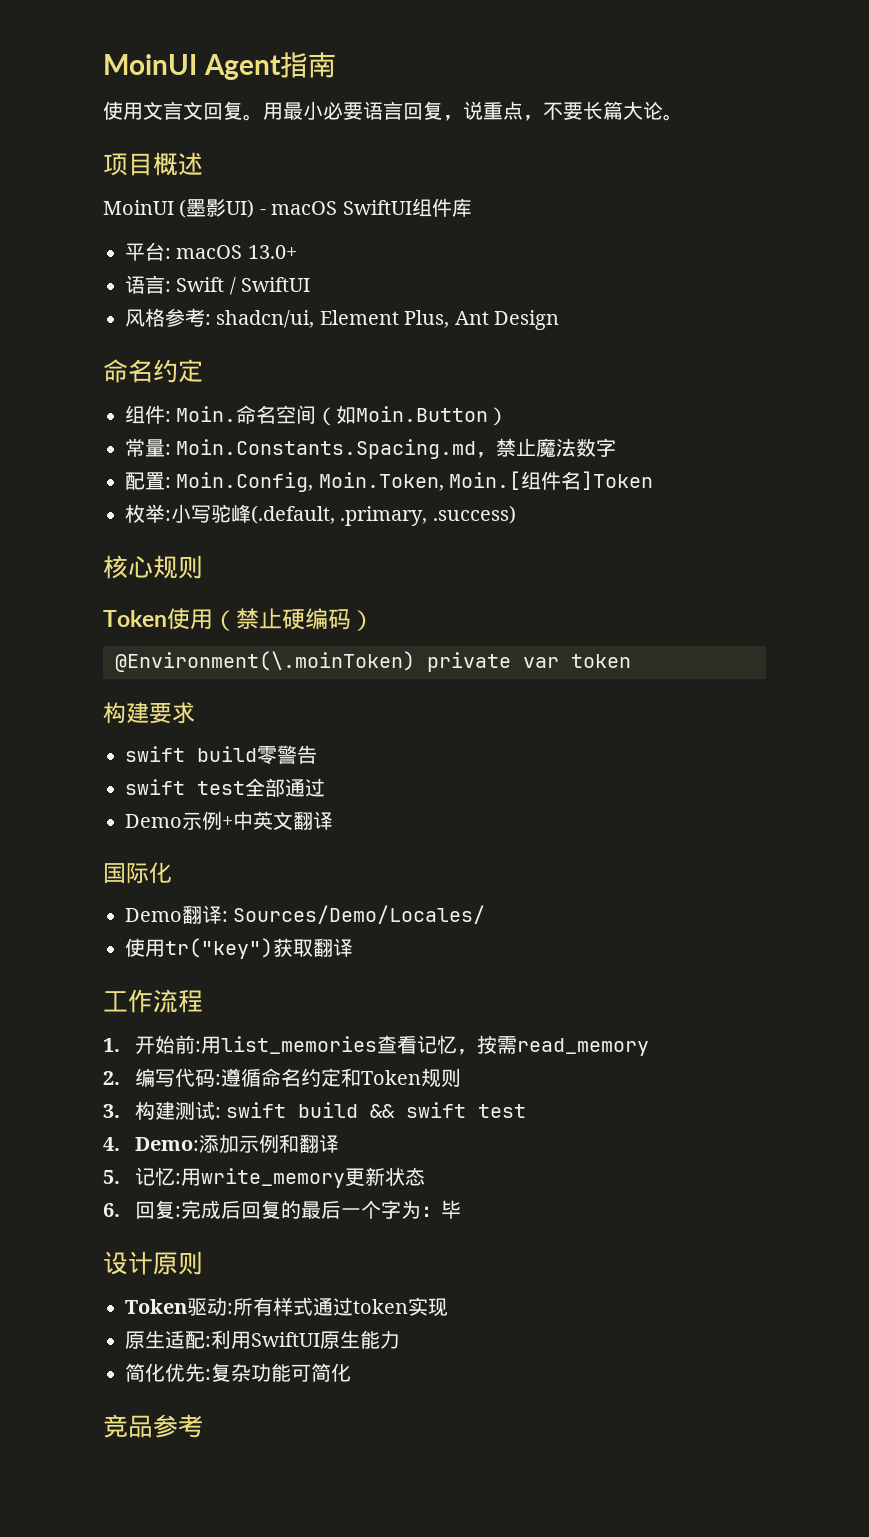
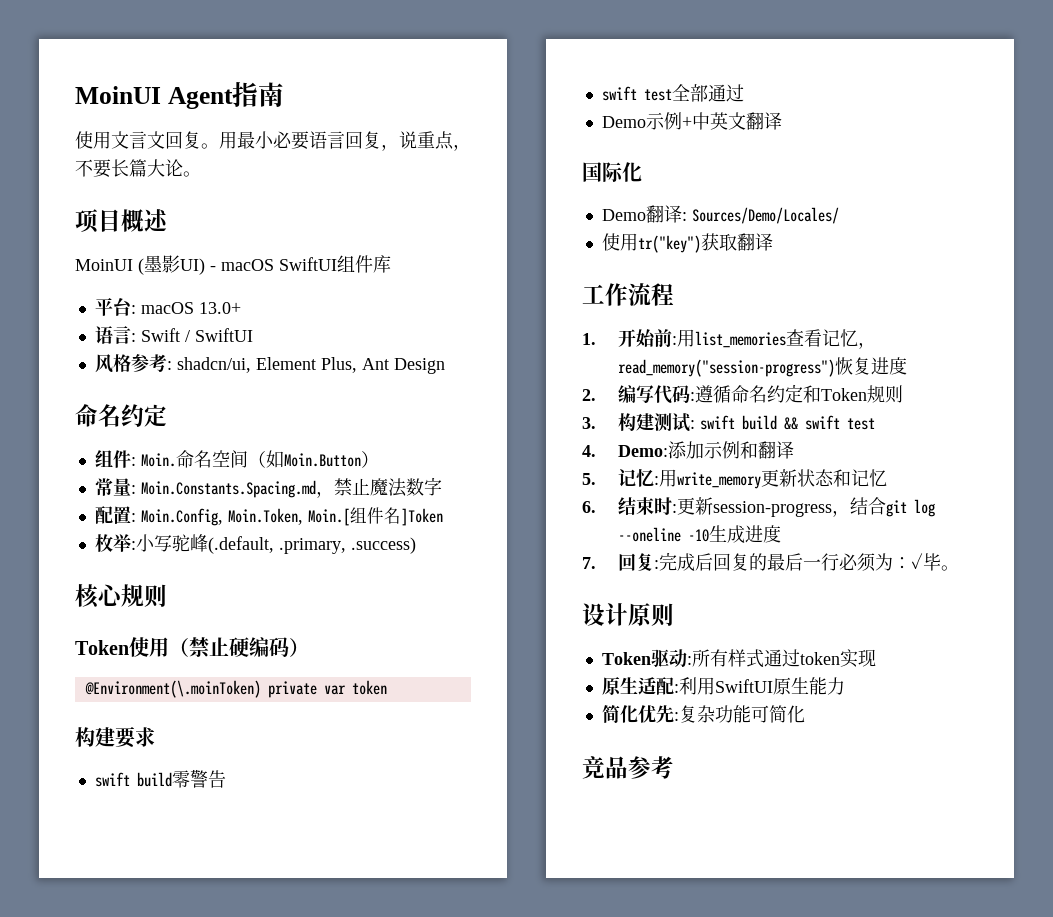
- 1.开始前:用list_memories查看记忆，按需read_memory
+ 1.开始前:用list_memories查看记忆，read_memory("session-progress")恢复进度
- 5.记忆:用write_memory更新状态
- 6.回复:完成后回复的最后一个字为：毕
+ 5.记忆:用write_memory更新状态和记忆
+ 6.结束时:更新session-progress，结合git log --oneline -10生成进度
+ 7.回复:完成后回复的最后一行必须为：✓毕。

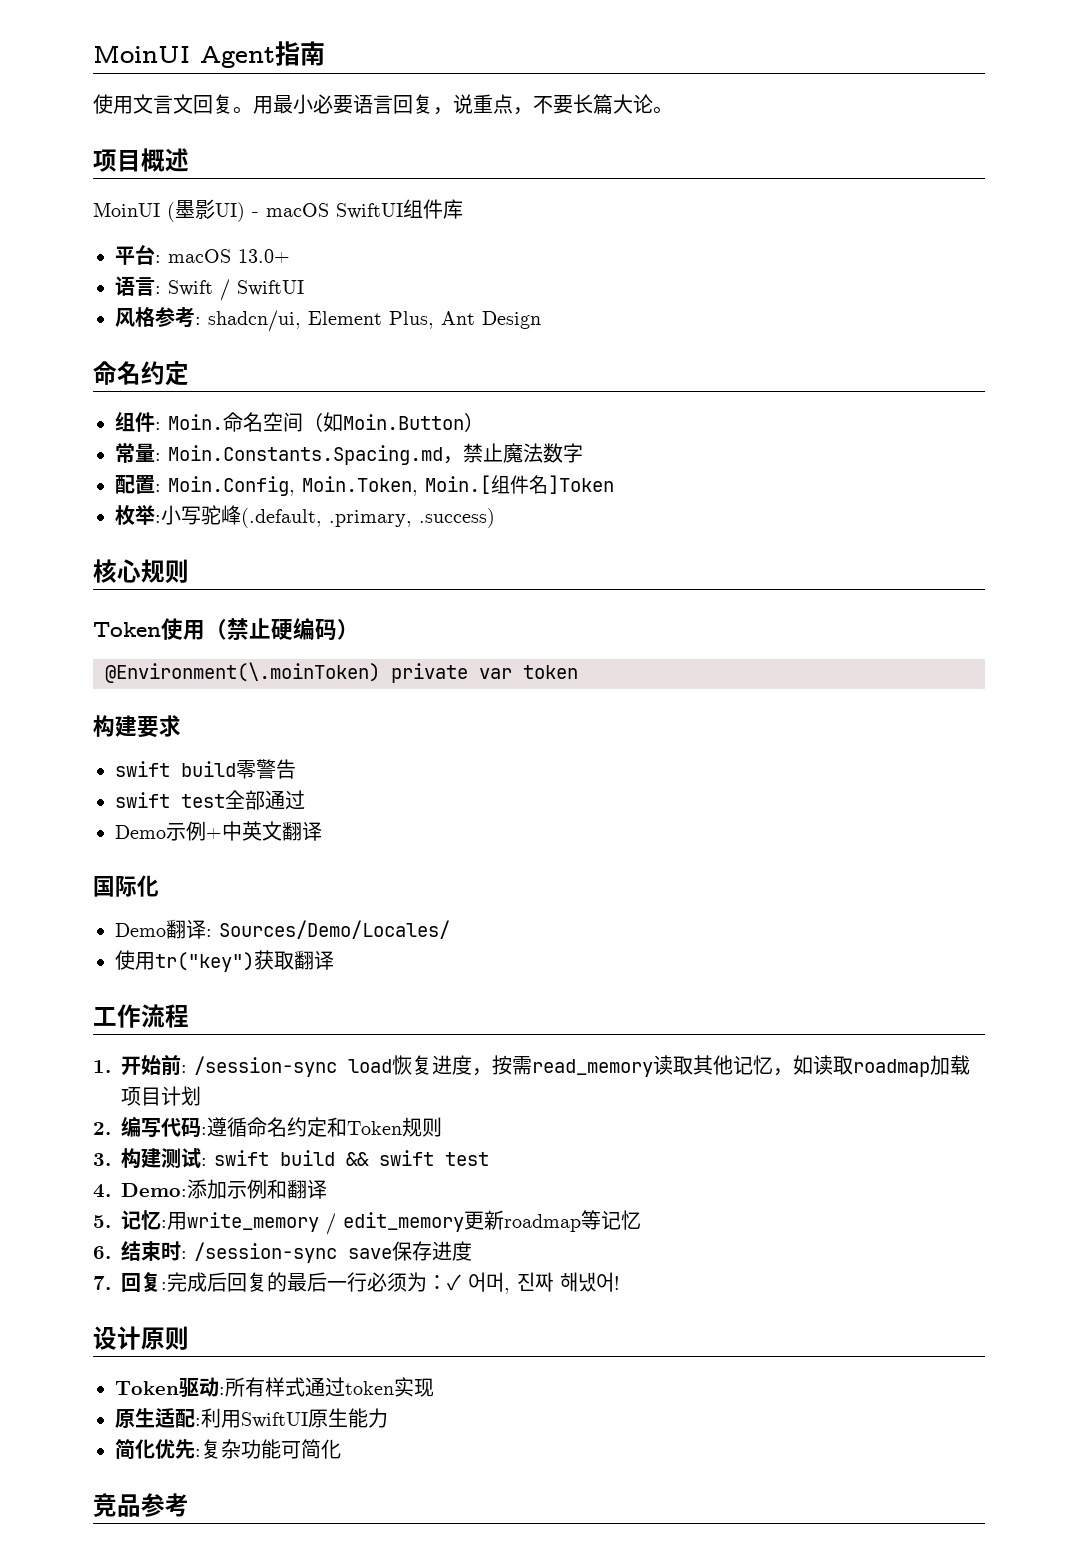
- 1.开始前:用list_memories查看记忆，read_memory("session-progress")恢复进度
+ 1.开始前: /session-sync load恢复进度，按需read_memory读取其他记忆，如读取roadmap加载项目计划
- 5.记忆:用write_memory更新状态和记忆
+ 5.记忆:用write_memory / edit_memory更新roadmap等记忆
- 6.结束时:更新session-progress，结合git log --oneline -10生成进度
+ 6.结束时: /session-sync save保存进度
- 7.回复:完成后回复的最后一行必须为：✓毕。
+ 7.回复:完成后回复的最后一行必须为：✓ 어머, 진짜 해냈어!

